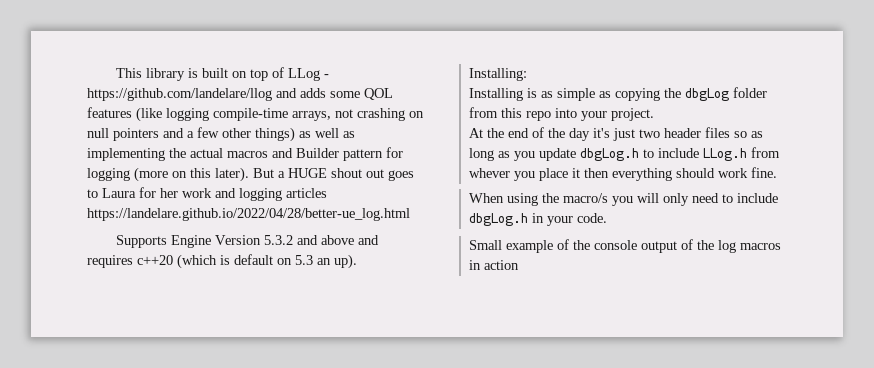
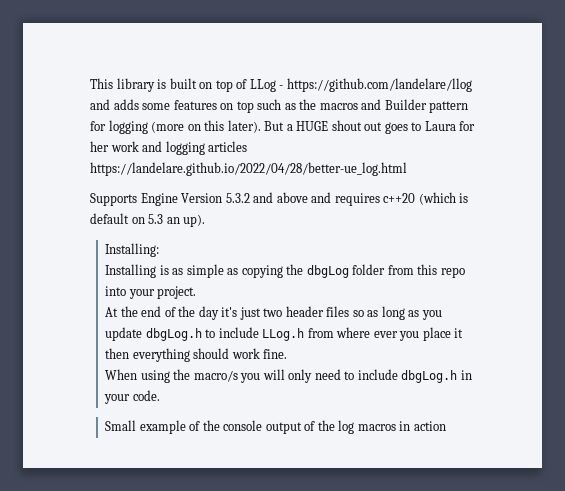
- This library is built on top of LLog - https://github.com/landelare/llog and adds some QOL features (like logging compile-time arrays, not crashing on null pointers and a few other things) as well as implementing the actual macros and Builder pattern for logging (more on this later).
+ This library is built on top of LLog - https://github.com/landelare/llog and adds some features on top such as the macros and Builder pattern for logging (more on this later).
- At the end of the day it's just two header files so as long as you update dbgLog.h to include LLog.h from whever you place it then everything should work fine.
+ At the end of the day it's just two header files so as long as you update dbgLog.h to include LLog.h from where ever you place it then everything should work fine.

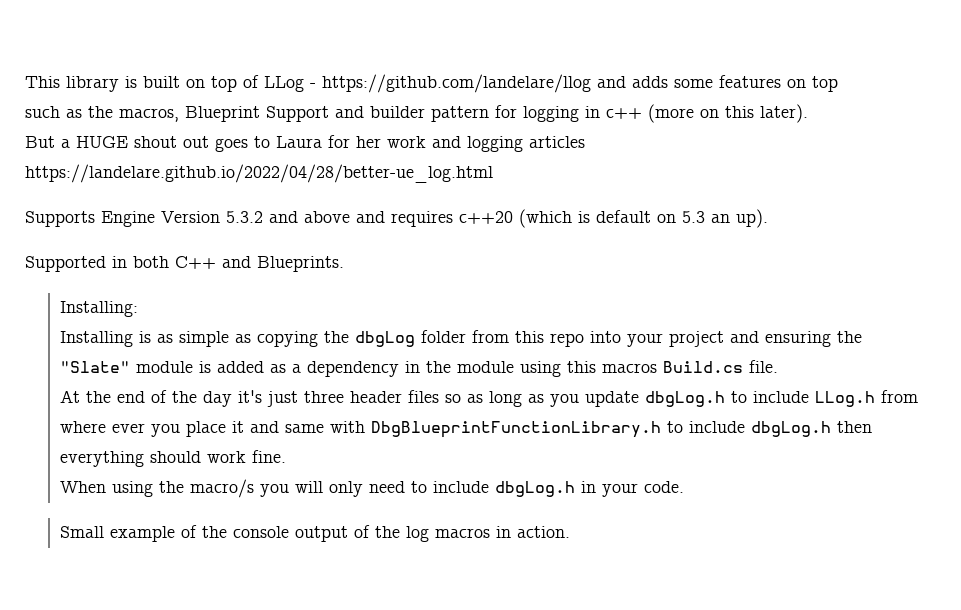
- This library is built on top of LLog - https://github.com/landelare/llog and adds some features on top such as the macros and Builder pattern for logging (more on this later). But a HUGE shout out goes to Laura for her work and logging articles https://landelare.github.io/2022/04/28/better-ue_log.html
+ This library is built on top of LLog - https://github.com/landelare/llog and adds some features on top
+ such as the macros, Blueprint Support and builder pattern for logging in c++ (more on this later).
+ But a HUGE shout out goes to Laura for her work and logging articles https://landelare.github.io/2022/04/28/better-ue_log.html
+ Supported in both C++ and Blueprints.
- Installing is as simple as copying the dbgLog folder from this repo into your project.
+ Installing is as simple as copying the dbgLog folder from this repo into your project and ensuring the "Slate" module is added as a dependency in the module using this macros Build.cs file.
- At the end of the day it's just two header files so as long as you update dbgLog.h to include LLog.h from where ever you place it then everything should work fine.
+ At the end of the day it's just three header files so as long as you update dbgLog.h to include LLog.h from where ever you place it and same with DbgBlueprintFunctionLibrary.h to include dbgLog.h then everything should work fine.
- Small example of the console output of the log macros in action
+ Small example of the console output of the log macros in action.

